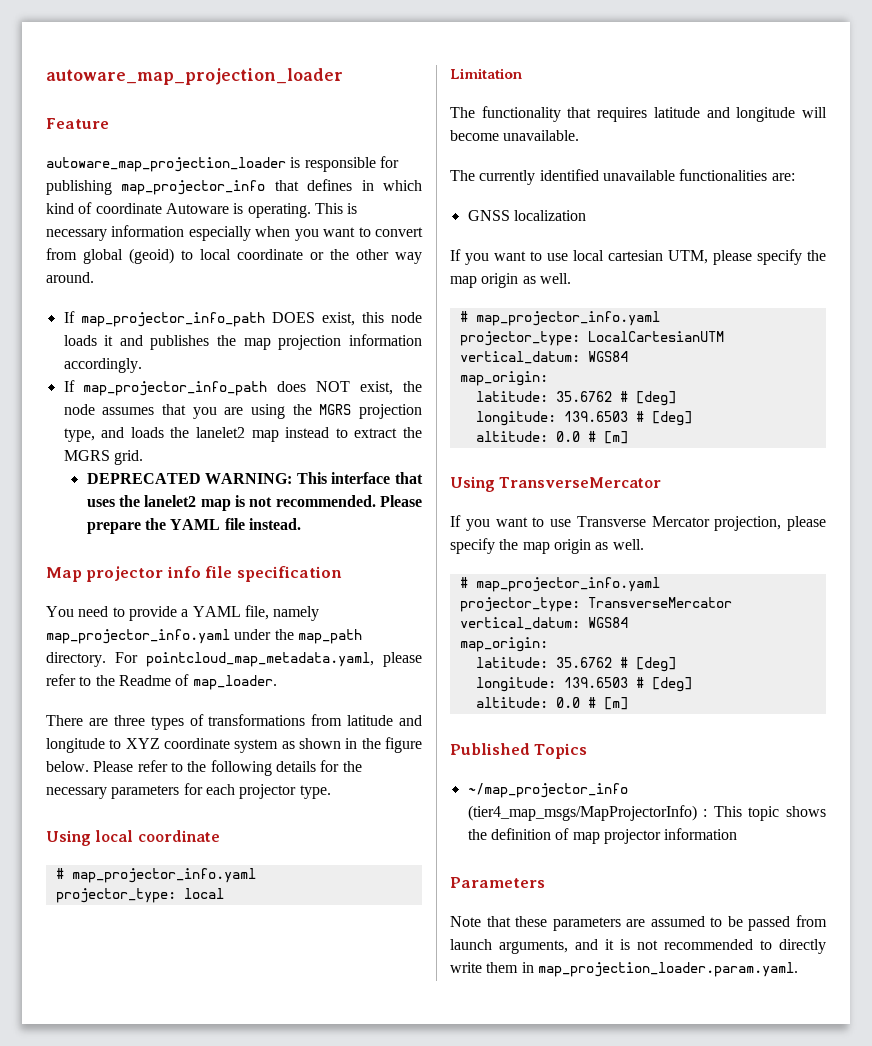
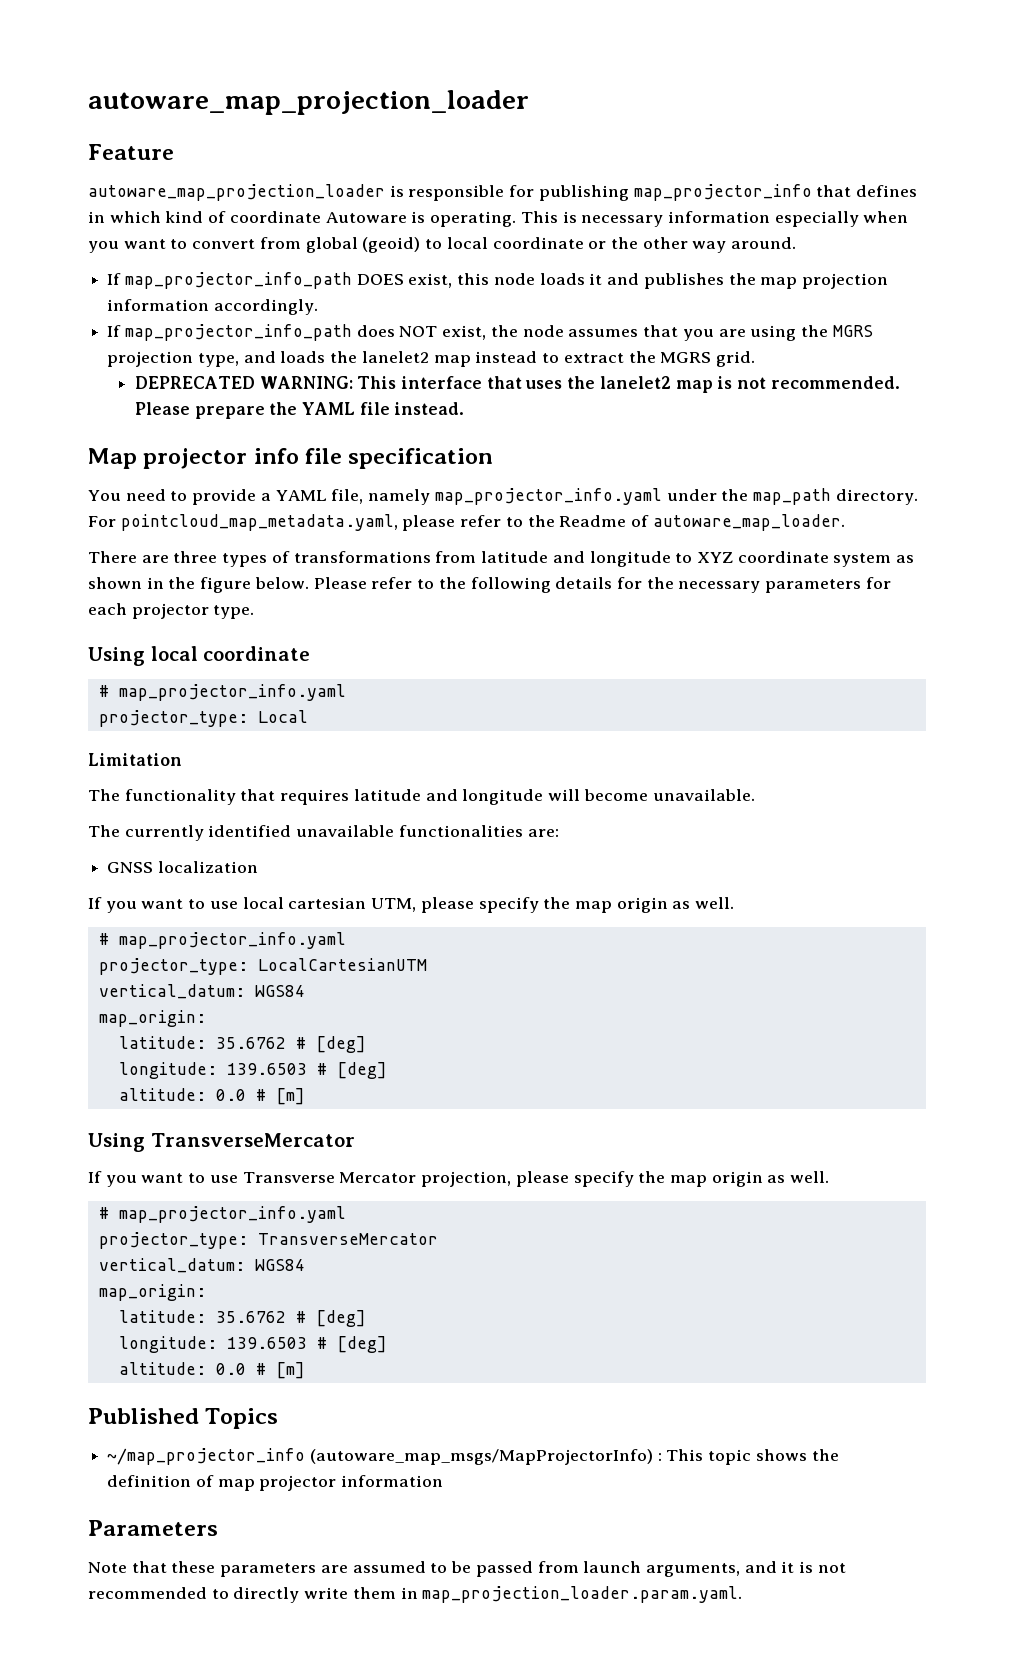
- For pointcloud_map_metadata.yaml, please refer to the Readme of map_loader.
+ For pointcloud_map_metadata.yaml, please refer to the Readme of autoware_map_loader.
- projector_type: local
+ projector_type: Local
- ~/map_projector_info (tier4_map_msgs/MapProjectorInfo) : This topic shows the definition of map projector information
+ ~/map_projector_info (autoware_map_msgs/MapProjectorInfo) : This topic shows the definition of map projector information

